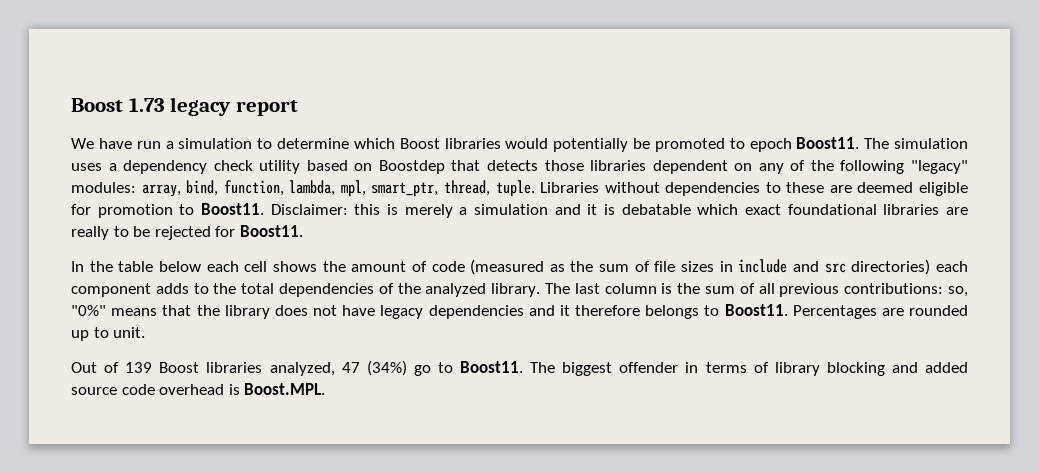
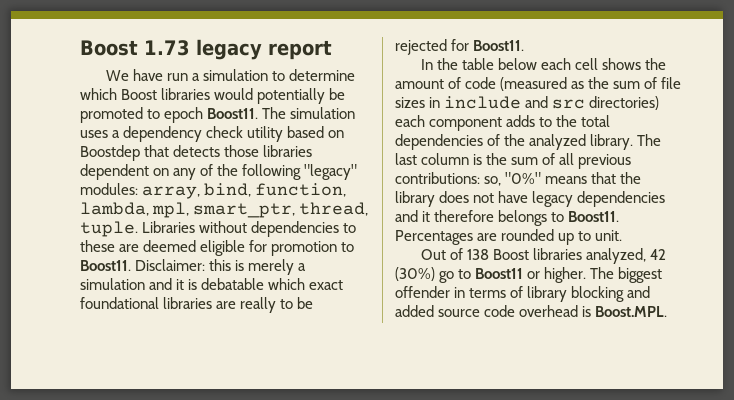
- Out of 139 Boost libraries analyzed, 47 (34%) go to Boost11.
+ Out of 138 Boost libraries analyzed, 42 (30%) go to Boost11 or higher.

